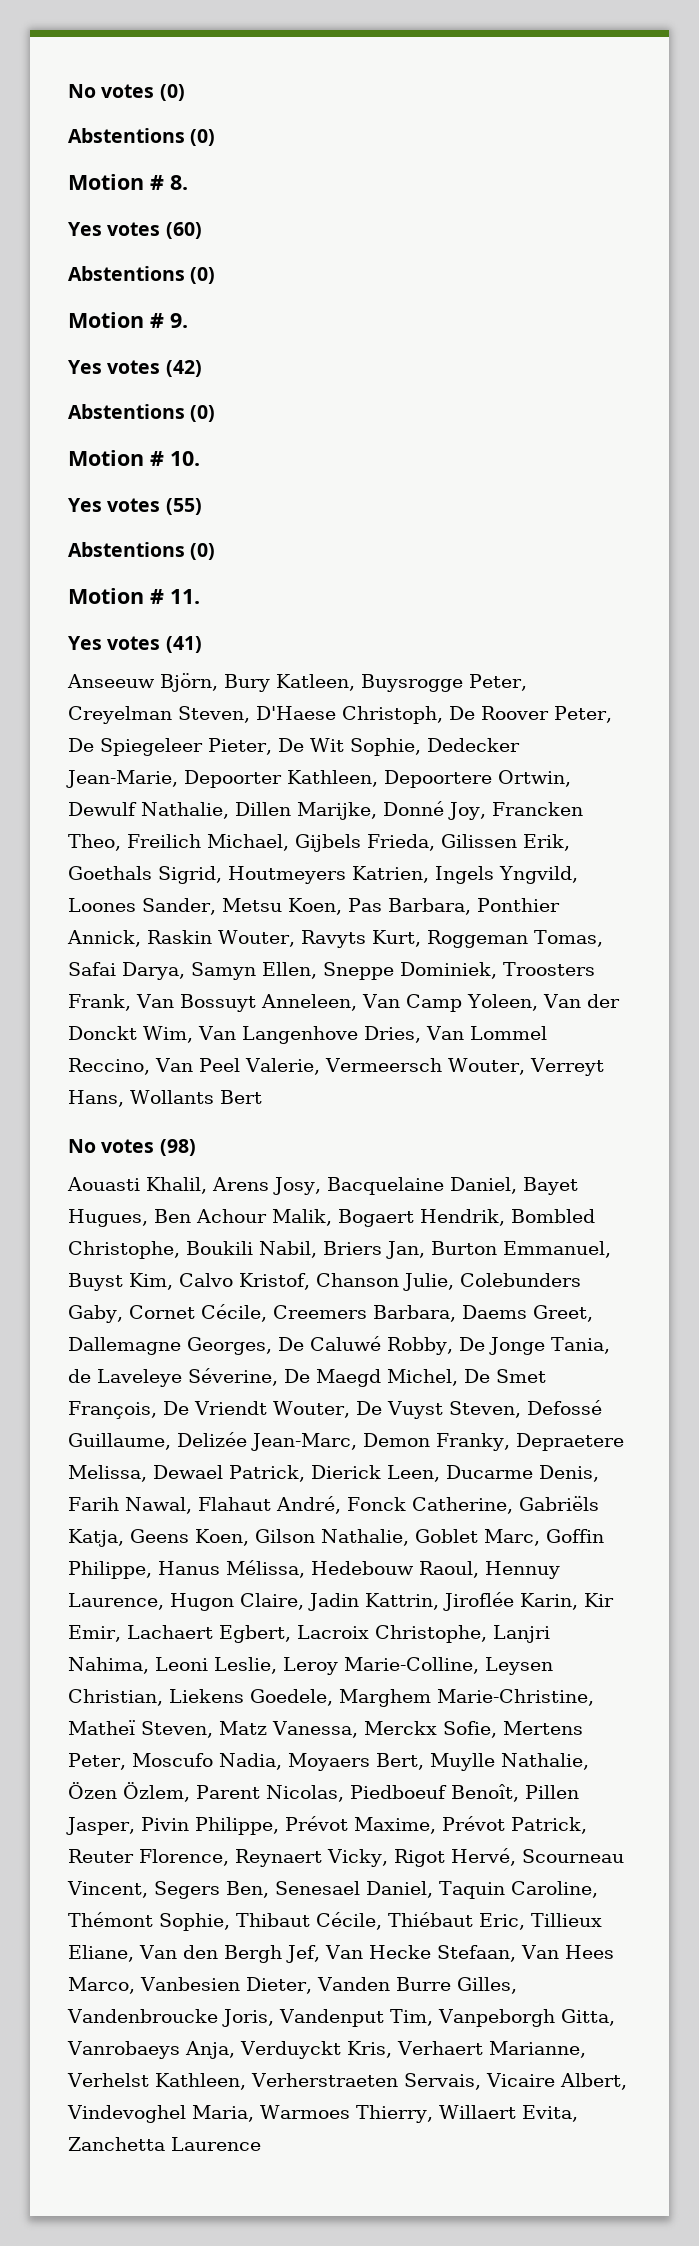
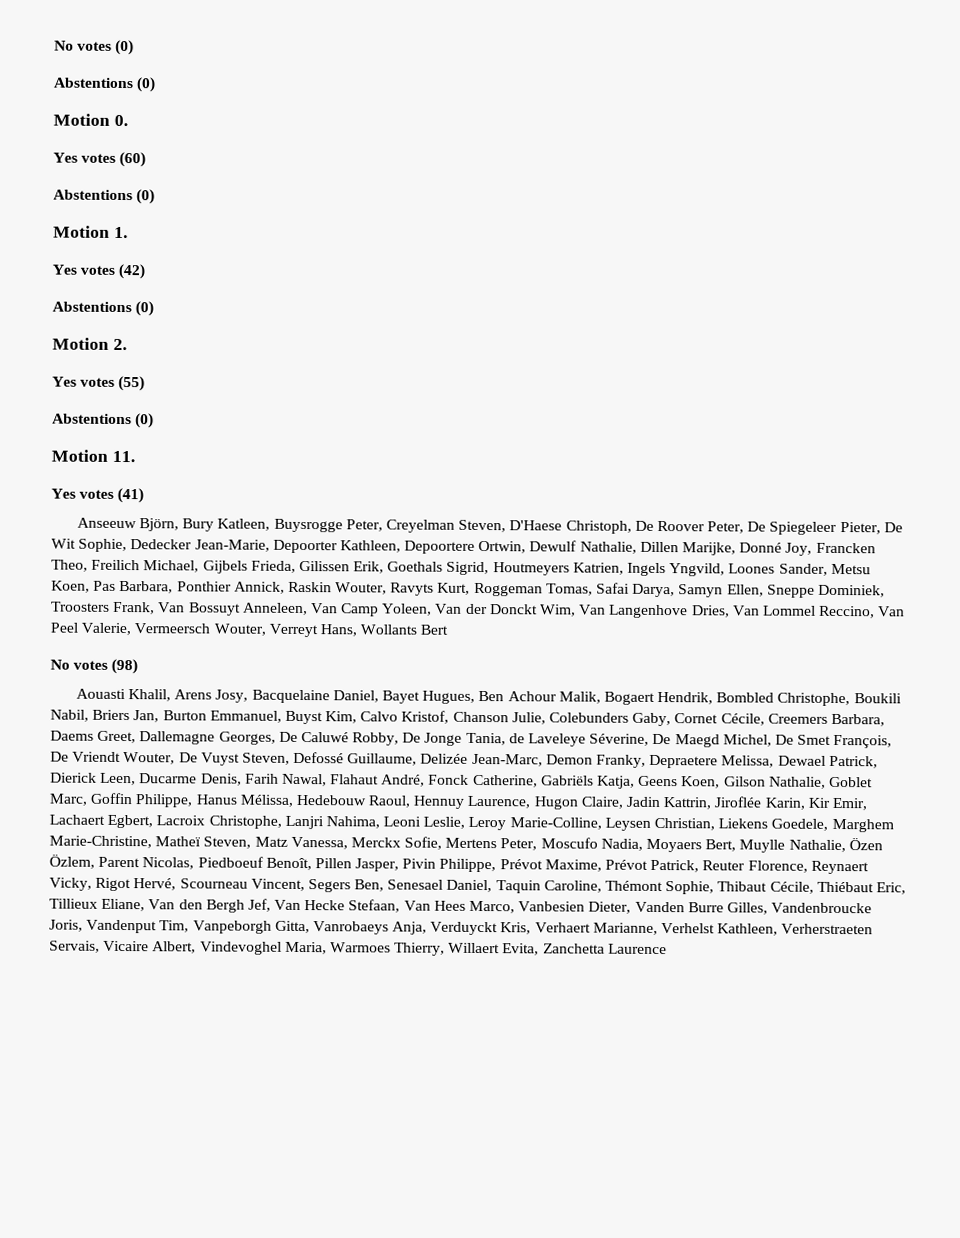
- Motion # 8.
+ Motion 0.
- Motion # 9.
+ Motion 1.
- Motion # 10.
+ Motion 2.
- Motion # 11.
+ Motion 11.

